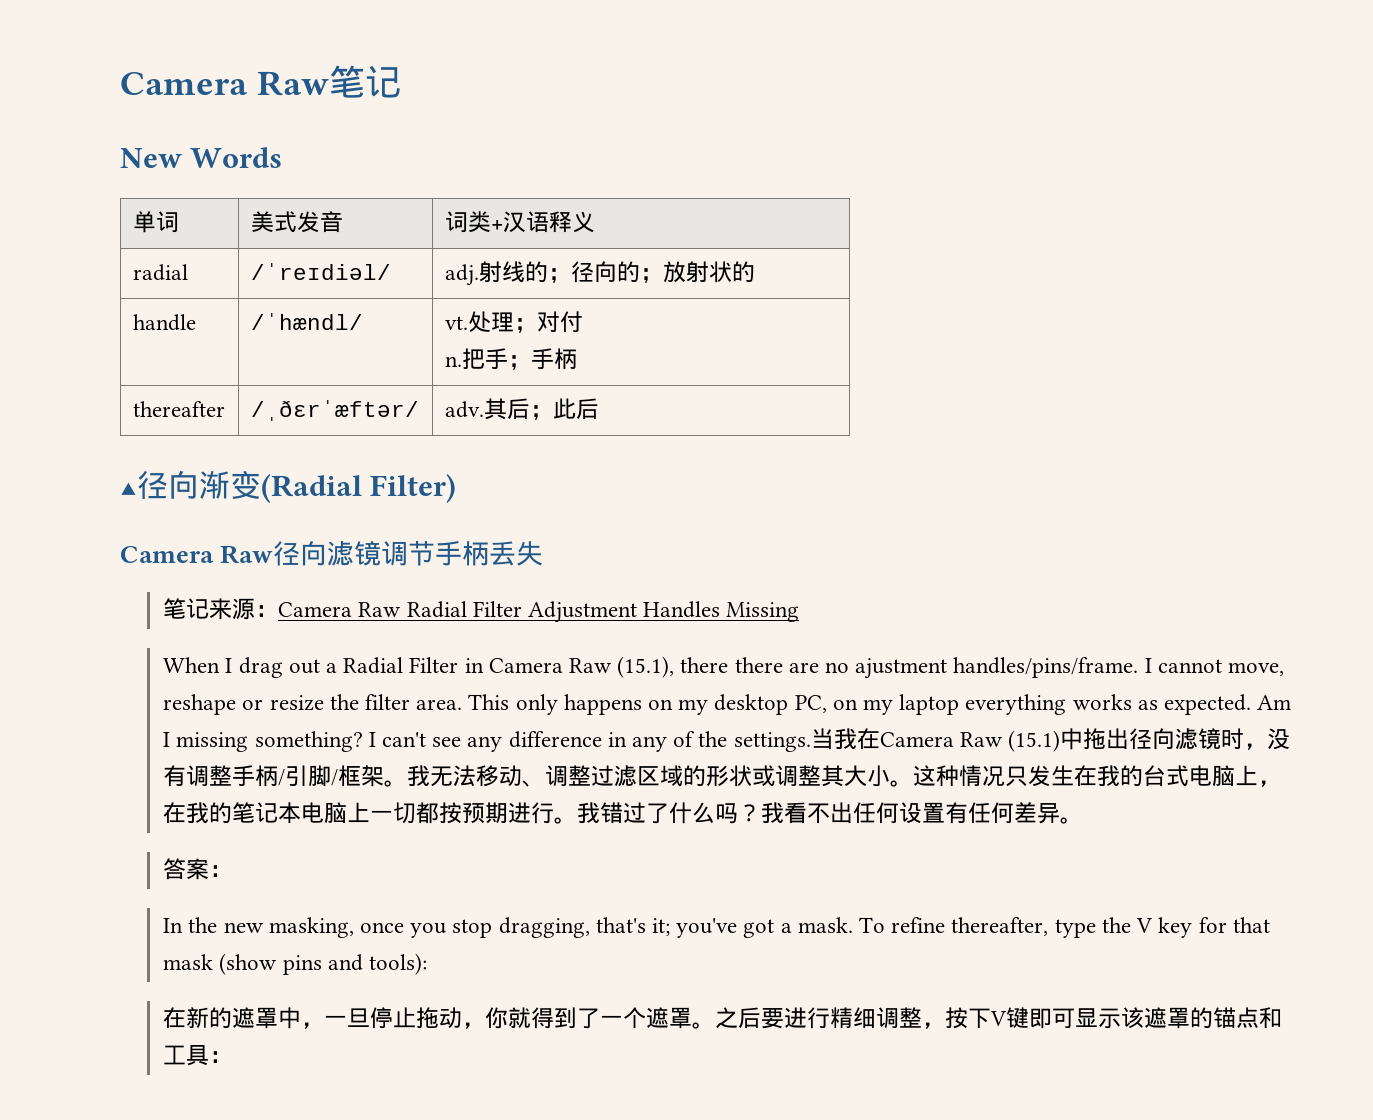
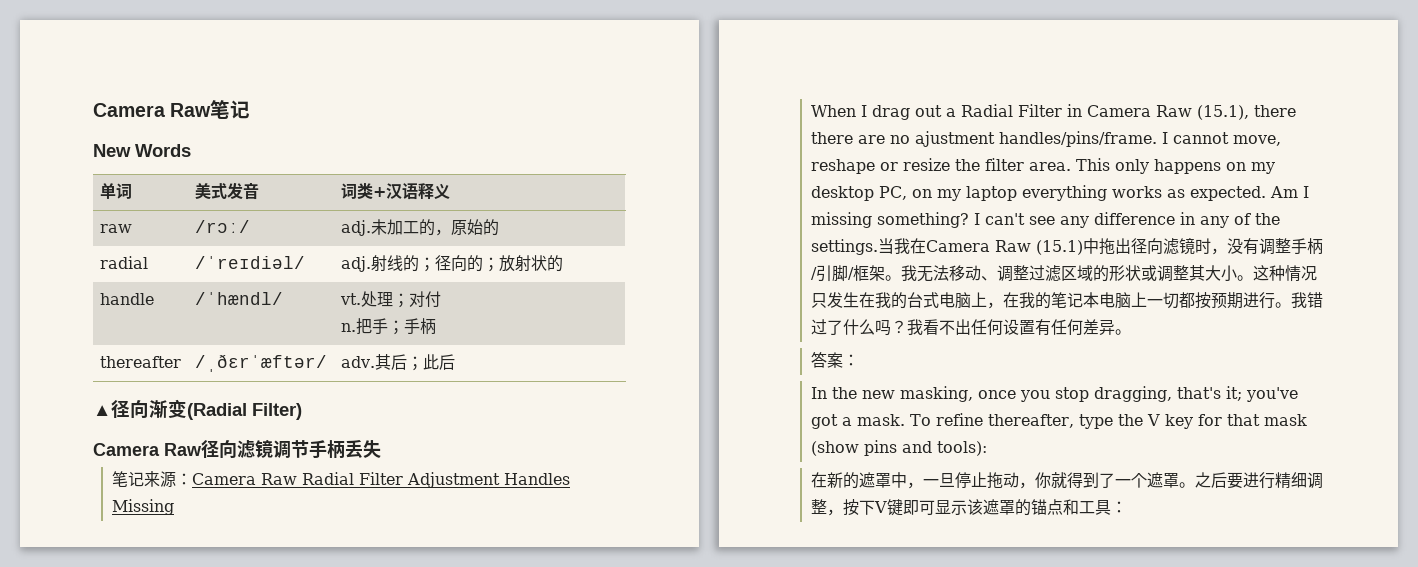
+ raw | /rɔː/ | adj.未加工的，原始的

